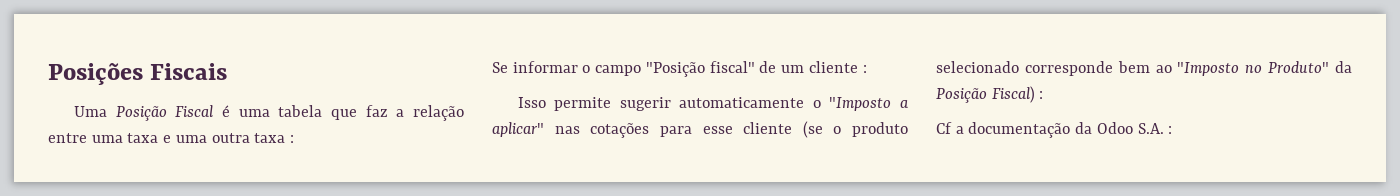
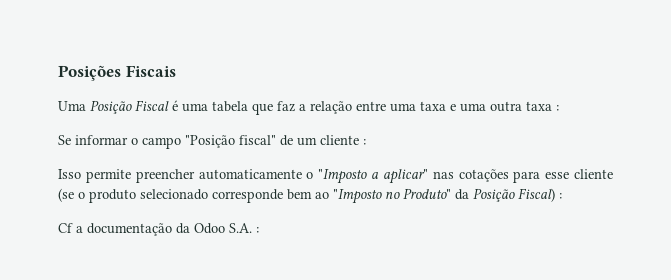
- Isso permite sugerir automaticamente o "Imposto a aplicar" nas cotações para esse cliente (se o produto selecionado corresponde bem ao "Imposto no Produto" da Posição Fiscal) :
+ Isso permite preencher automaticamente o "Imposto a aplicar" nas cotações para esse cliente (se o produto selecionado corresponde bem ao "Imposto no Produto" da Posição Fiscal) :

